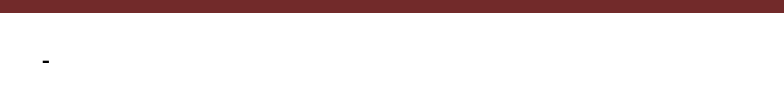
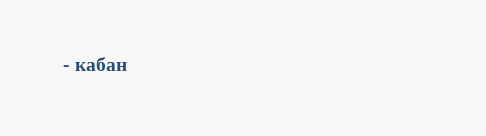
- -
+ - кабан

